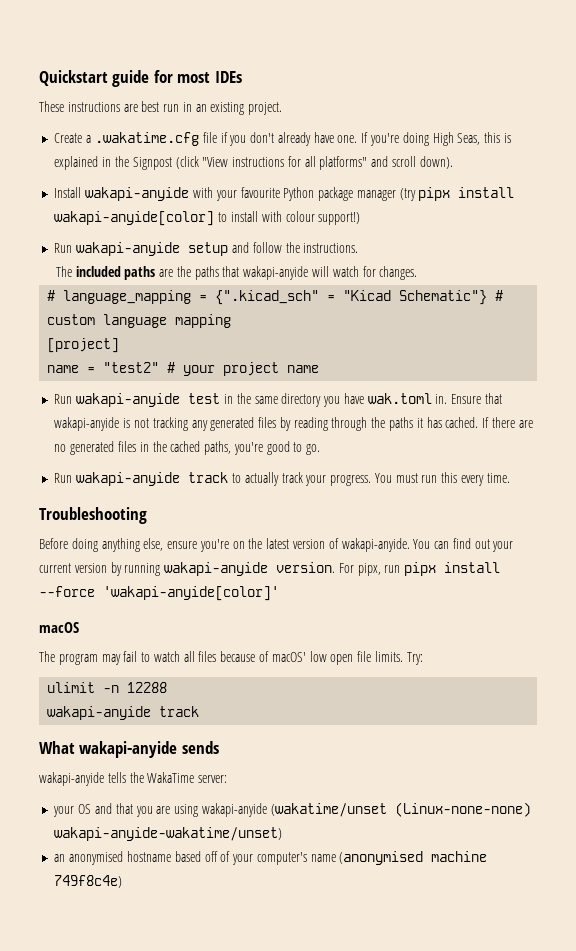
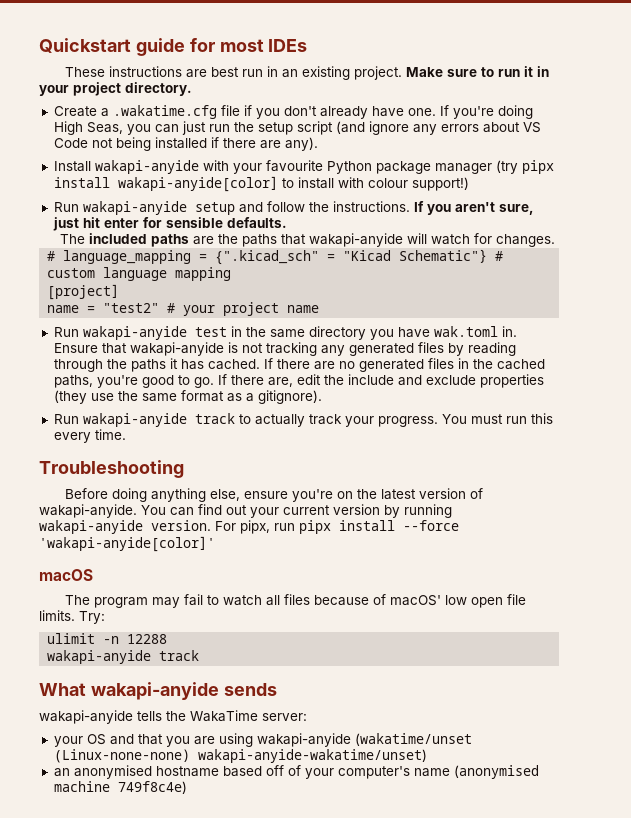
+ Make sure to run it in your project directory.
- If you're doing High Seas, this is explained in the Signpost (click "View instructions for all platforms" and scroll down).
+ If you're doing High Seas, you can just run the setup script (and ignore any errors about VS Code not being installed if there are any).
+ If you aren't sure, just hit enter for sensible defaults.
+ If there are, edit the include and exclude properties (they use the same format as a gitignore).

